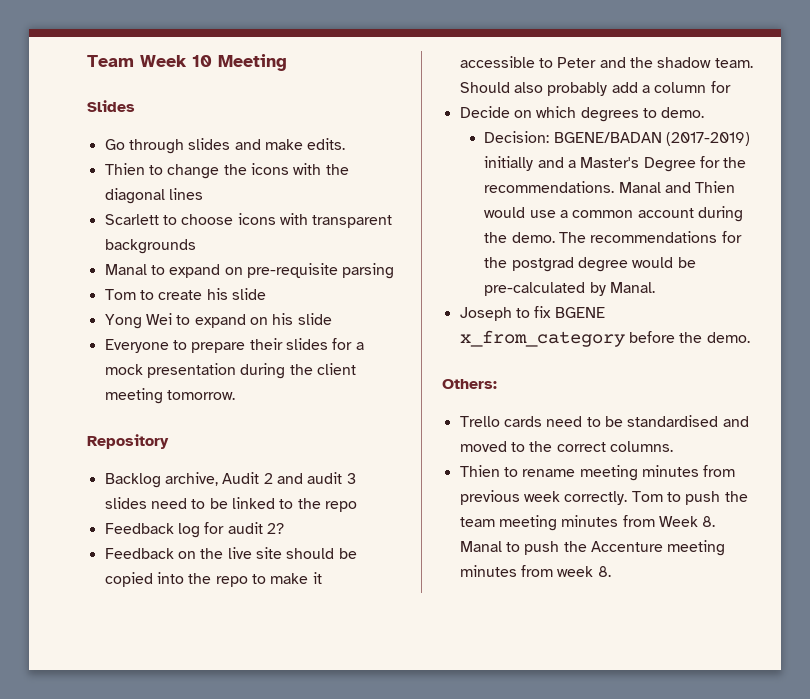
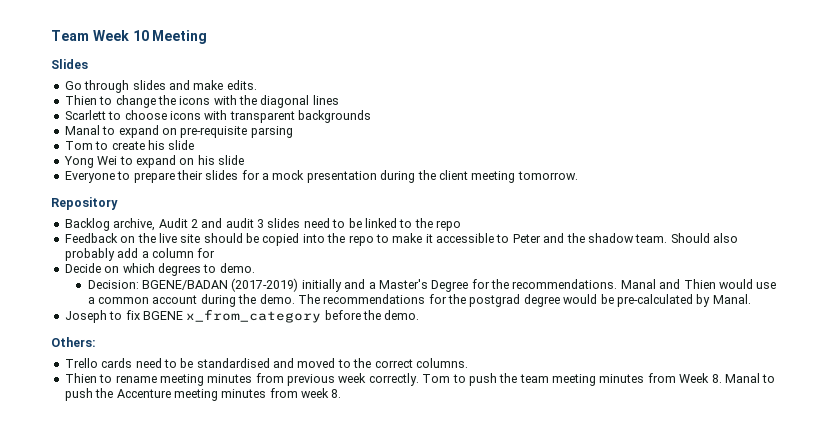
- Feedback log for audit 2?

